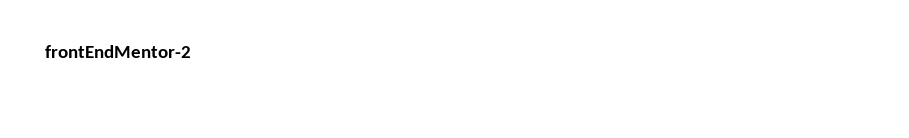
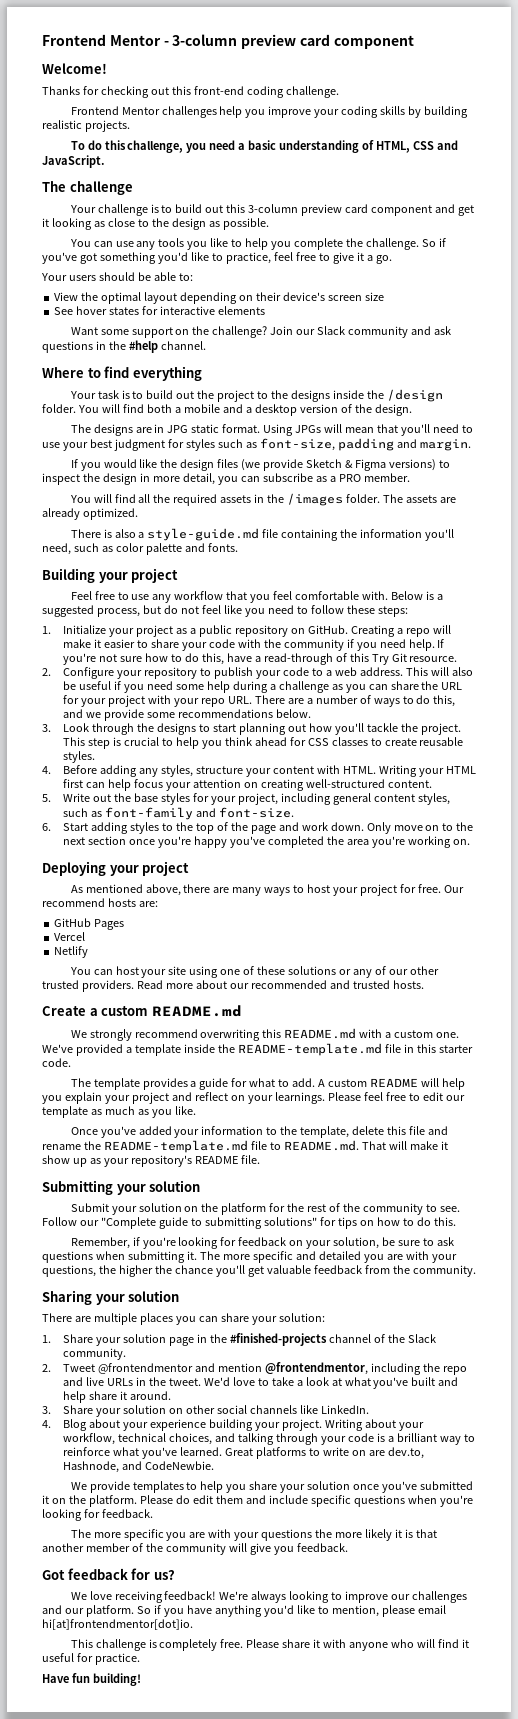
- frontEndMentor-2
+ Frontend Mentor - 3-column preview card component
+ Welcome!
+ Thanks for checking out this front-end coding challenge.
+ Frontend Mentor challenges help you improve your coding skills by building realistic projects.
+ To do this challenge, you need a basic understanding of HTML, CSS and JavaScript.
+ The challenge
+ Your challenge is to build out this 3-column preview card component and get it looking as close to the design as possible.
+ You can use any tools you like to help you complete the challenge. So if you've got something you'd like to practice, feel free to give it a go.
+ Your users should be able to:
+ View the optimal layout depending on their device's screen size
+ See hover states for interactive elements
+ Want some support on the challenge? Join our Slack community and ask questions in the #help channel.
+ Where to find everything
+ Your task is to build out the project to the designs inside the /design folder. You will find both a mobile and a desktop version of the design.
+ The designs are in JPG static format. Using JPGs will mean that you'll need to use your best judgment for styles such as font-size, padding and margin.
+ If you would like the design files (we provide Sketch & Figma versions) to inspect the design in more detail, you can subscribe as a PRO member.
+ You will find all the required assets in the /images folder. The assets are already optimized.
+ There is also a style-guide.md file containing the information you'll need, such as color palette and fonts.
+ Building your project
+ Feel free to use any workflow that you feel comfortable with. Below is a suggested process, but do not feel like you need to follow these steps:
+ 1. Initialize your project as a public repository on GitHub. Creating a repo will make it easier to share your code with the community if you need help. If you're not sure how to do this, have a read-through of this Try Git resource.
+ 2. Configure your repository to publish your code to a web address. This will also be useful if you need some help during a challenge as you can share the URL for your project with your repo URL. There are a number of ways to do this, and we provide some recommendations below.
+ 3. Look through the designs to start planning out how you'll tackle the project. This step is crucial to help you think ahead for CSS classes to create reusable styles.
+ 4. Before adding any styles, structure your content with HTML. Writing your HTML first can help focus your attention on creating well-structured content.
+ 5. Write out the base styles for your project, including general content styles, such as font-family and font-size.
+ 6. Start adding styles to the top of the page and work down. Only move on to the next section once you're happy you've completed the area you're working on.
+ Deploying your project
+ As mentioned above, there are many ways to host your project for free. Our recommend hosts are:
+ GitHub Pages
+ Vercel
+ Netlify
+ You can host your site using one of these solutions or any of our other trusted providers. Read more about our recommended and trusted hosts.
+ Create a custom README.md
+ We strongly recommend overwriting this README.md with a custom one. We've provided a template inside the README-template.md file in this starter code.
+ The template provides a guide for what to add. A custom README will help you explain your project and reflect on your learnings. Please feel free to edit our template as much as you like.
+ Once you've added your information to the template, delete this file and rename the README-template.md file to README.md. That will make it show up as your repository's README file.
+ Submitting your solution
+ Submit your solution on the platform for the rest of the community to see. Follow our "Complete guide to submitting solutions" for tips on how to do this.
+ Remember, if you're looking for feedback on your solution, be sure to ask questions when submitting it. The more specific and detailed you are with your questions, the higher the chance you'll get valuable feedback from the community.
+ Sharing your solution
+ There are multiple places you can share your solution:
+ 1. Share your solution page in the #finished-projects channel of the Slack community.
+ 2. Tweet @frontendmentor and mention @frontendmentor, including the repo and live URLs in the tweet. We'd love to take a look at what you've built and help share it around.
+ 3. Share your solution on other social channels like LinkedIn.
+ 4. Blog about your experience building your project. Writing about your workflow, technical choices, and talking through your code is a brilliant way to reinforce what you've learned. Great platforms to write on are dev.to, Hashnode, and CodeNewbie.
+ We provide templates to help you share your solution once you've submitted it on the platform. Please do edit them and include specific questions when you're looking for feedback.
+ The more specific you are with your questions the more likely it is that another member of the community will give you feedback.
+ Got feedback for us?
+ We love receiving feedback! We're always looking to improve our challenges and our platform. So if you have anything you'd like to mention, please email hi[at]frontendmentor[dot]io.
+ This challenge is completely free. Please share it with anyone who will find it useful for practice.
+ Have fun building!

